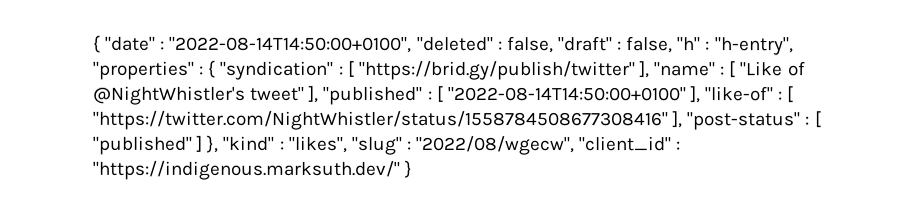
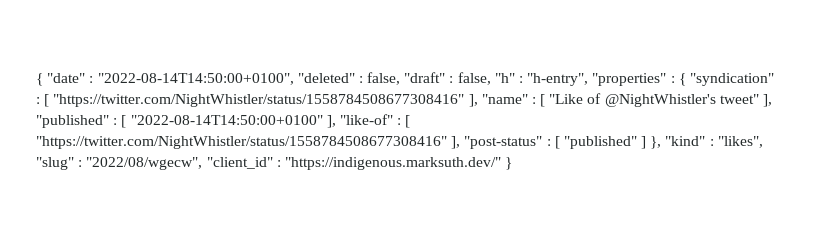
- { "date" : "2022-08-14T14:50:00+0100", "deleted" : false, "draft" : false, "h" : "h-entry", "properties" : { "syndication" : [ "https://brid.gy/publish/twitter" ], "name" : [ "Like of @NightWhistler's tweet" ], "published" : [ "2022-08-14T14:50:00+0100" ], "like-of" : [ "https://twitter.com/NightWhistler/status/1558784508677308416" ], "post-status" : [ "published" ] }, "kind" : "likes", "slug" : "2022/08/wgecw", "client_id" : "https://indigenous.marksuth.dev/" }
+ { "date" : "2022-08-14T14:50:00+0100", "deleted" : false, "draft" : false, "h" : "h-entry", "properties" : { "syndication" : [ "https://twitter.com/NightWhistler/status/1558784508677308416" ], "name" : [ "Like of @NightWhistler's tweet" ], "published" : [ "2022-08-14T14:50:00+0100" ], "like-of" : [ "https://twitter.com/NightWhistler/status/1558784508677308416" ], "post-status" : [ "published" ] }, "kind" : "likes", "slug" : "2022/08/wgecw", "client_id" : "https://indigenous.marksuth.dev/" }

